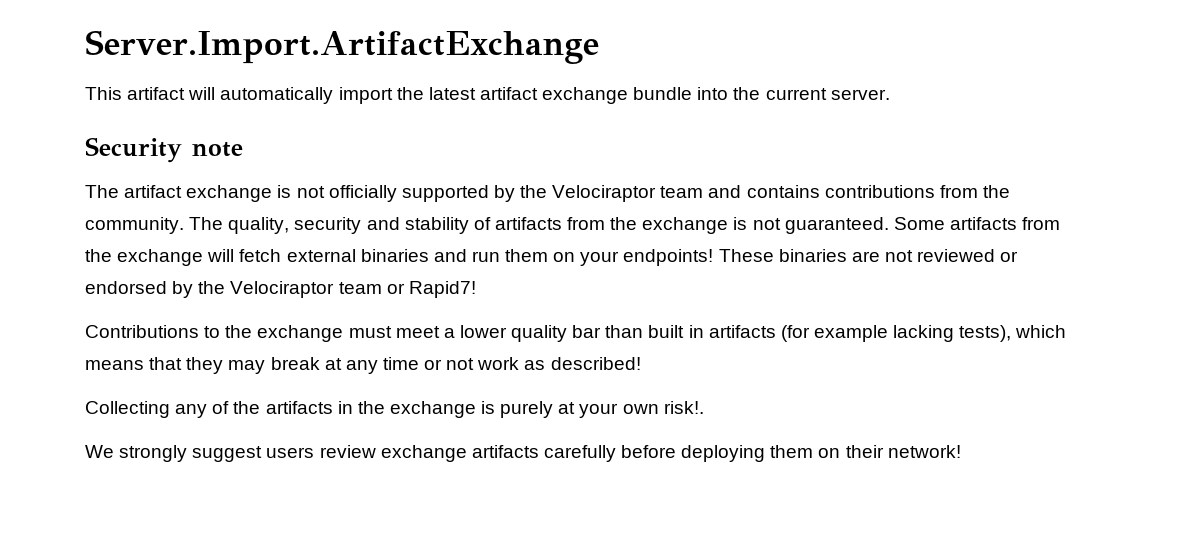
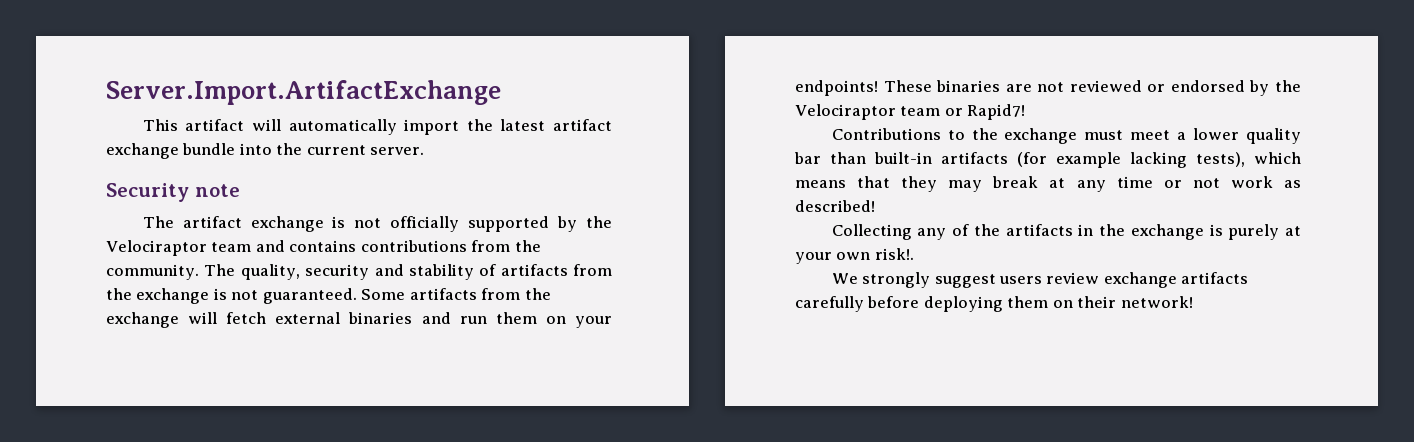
- Contributions to the exchange must meet a lower quality bar than built in artifacts (for example lacking tests), which means that they may break at any time or not work as described!
+ Contributions to the exchange must meet a lower quality bar than built-in artifacts (for example lacking tests), which means that they may break at any time or not work as described!

